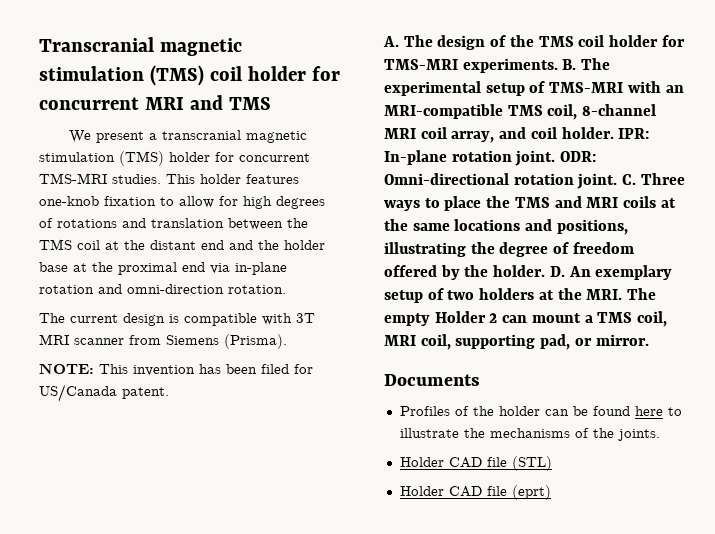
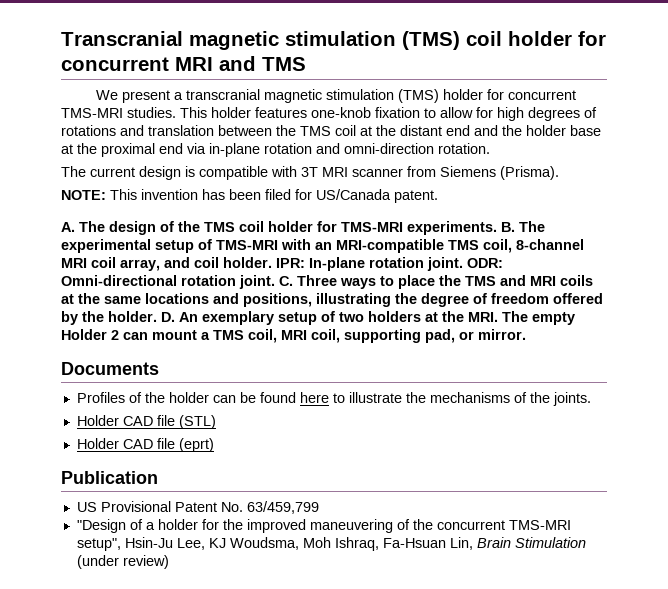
+ Publication
+ US Provisional Patent No. 63/459,799
+ "Design of a holder for the improved maneuvering of the concurrent TMS-MRI setup", Hsin-Ju Lee, KJ Woudsma, Moh Ishraq, Fa-Hsuan Lin, Brain Stimulation (under review)

